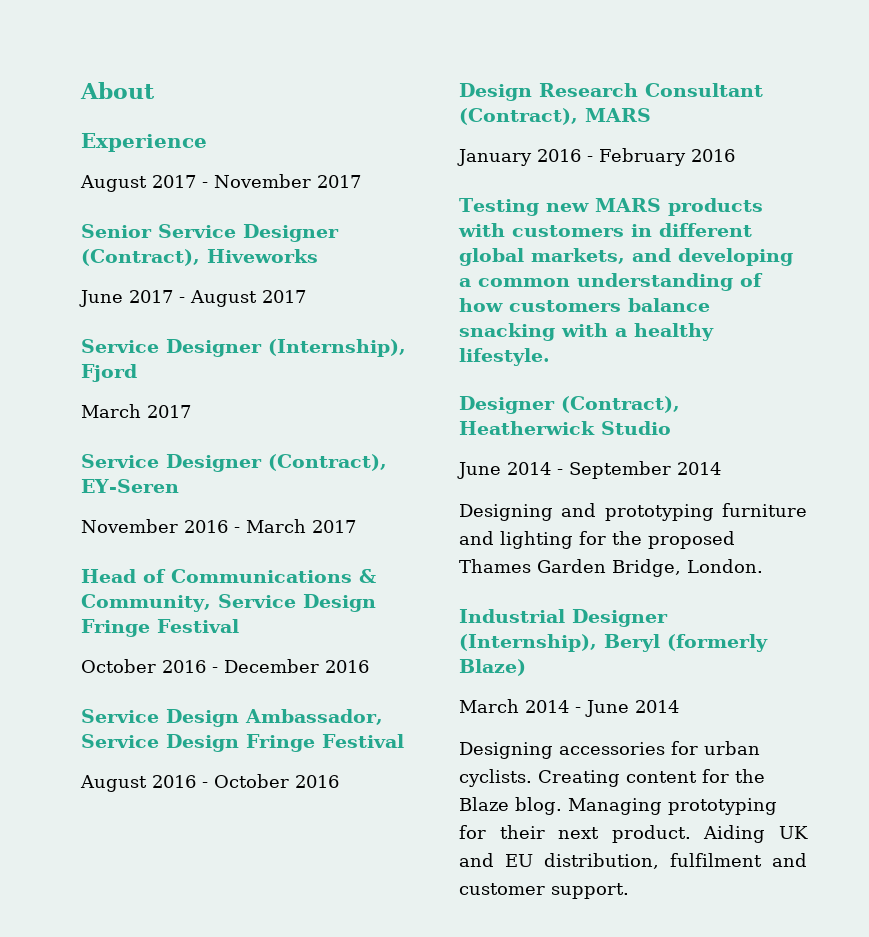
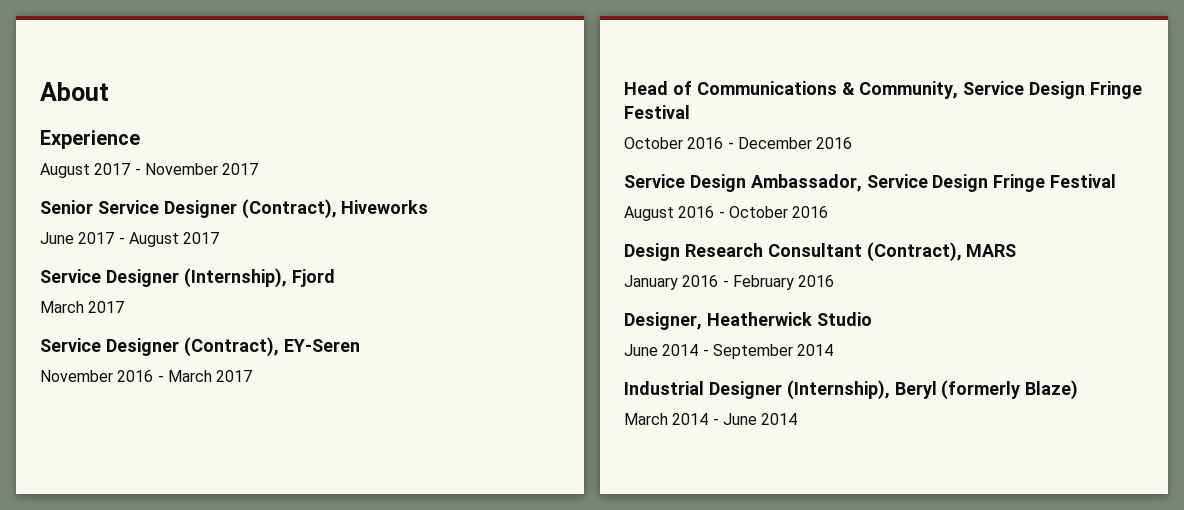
- Testing new MARS products with customers in different global markets, and developing a common understanding of how customers balance snacking with a healthy lifestyle.
- Designer (Contract), Heatherwick Studio
+ Designer, Heatherwick Studio
- Designing and prototyping furniture and lighting for the proposed Thames Garden Bridge, London.
- Designing accessories for urban cyclists. Creating content for the Blaze blog. Managing prototyping for their next product. Aiding UK and EU distribution, fulfilment and customer support.

